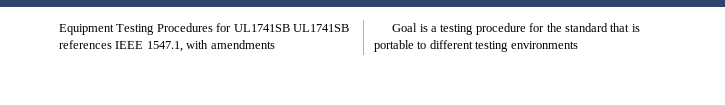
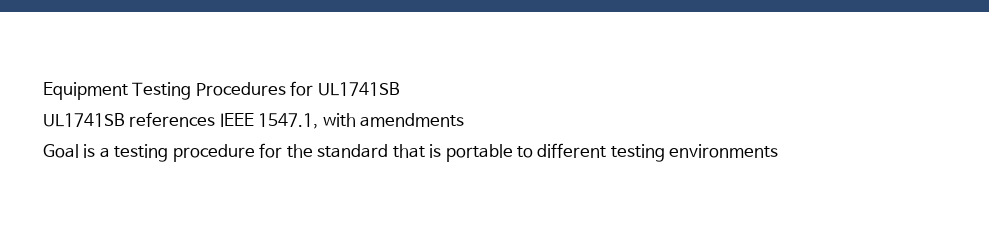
- Equipment Testing Procedures for UL1741SB UL1741SB references IEEE 1547.1, with amendments
+ Equipment Testing Procedures for UL1741SB
+ UL1741SB references IEEE 1547.1, with amendments

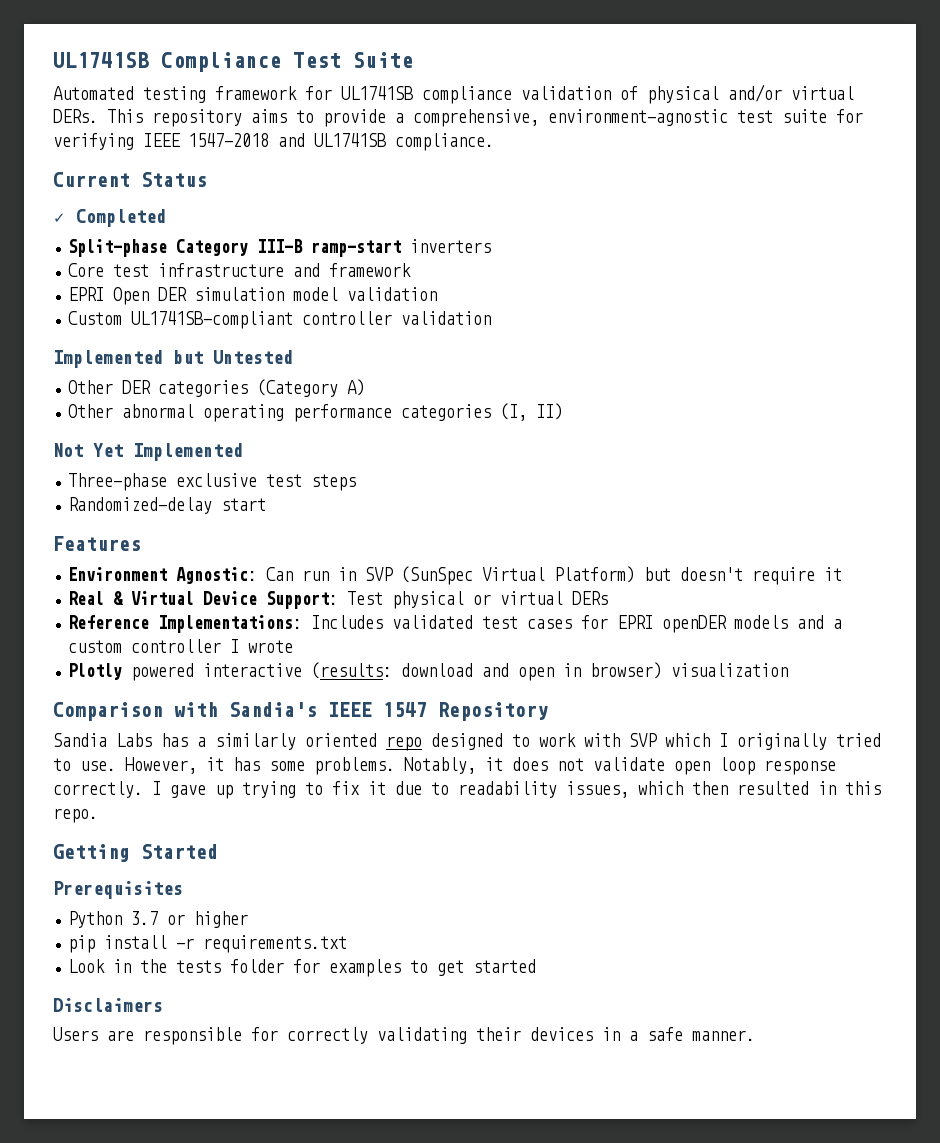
- Equipment Testing Procedures for UL1741SB
- UL1741SB references IEEE 1547.1, with amendments
- Goal is a testing procedure for the standard that is portable to different testing environments
+ UL1741SB Compliance Test Suite
+ Automated testing framework for UL1741SB compliance validation of physical and/or virtual DERs. This repository aims to provide a comprehensive, environment-agnostic test suite for verifying IEEE 1547-2018 and UL1741SB compliance.
+ Current Status
+ ✓ Completed
+ Split-phase Category III-B ramp-start inverters
+ Core test infrastructure and framework
+ EPRI Open DER simulation model validation
+ Custom UL1741SB-compliant controller validation
+ Implemented but Untested
+ Other DER categories (Category A)
+ Other abnormal operating performance categories (I, II)
+ Not Yet Implemented
+ Three-phase exclusive test steps
+ Randomized-delay start
+ Features
+ Environment Agnostic: Can run in SVP (SunSpec Virtual Platform) but doesn't require it
+ Real & Virtual Device Support: Test physical or virtual DERs
+ Reference Implementations: Includes validated test cases for EPRI openDER models and a custom controller I wrote
+ Plotly powered interactive (results: download and open in browser) visualization
+ Comparison with Sandia's IEEE 1547 Repository
+ Sandia Labs has a similarly oriented repo designed to work with SVP which I originally tried to use. However, it has some problems. Notably, it does not validate open loop response correctly. I gave up trying to fix it due to readability issues, which then resulted in this repo.
+ Getting Started
+ Prerequisites
+ Python 3.7 or higher
+ pip install -r requirements.txt
+ Look in the tests folder for examples to get started
+ Disclaimers
+ Users are responsible for correctly validating their devices in a safe manner.

